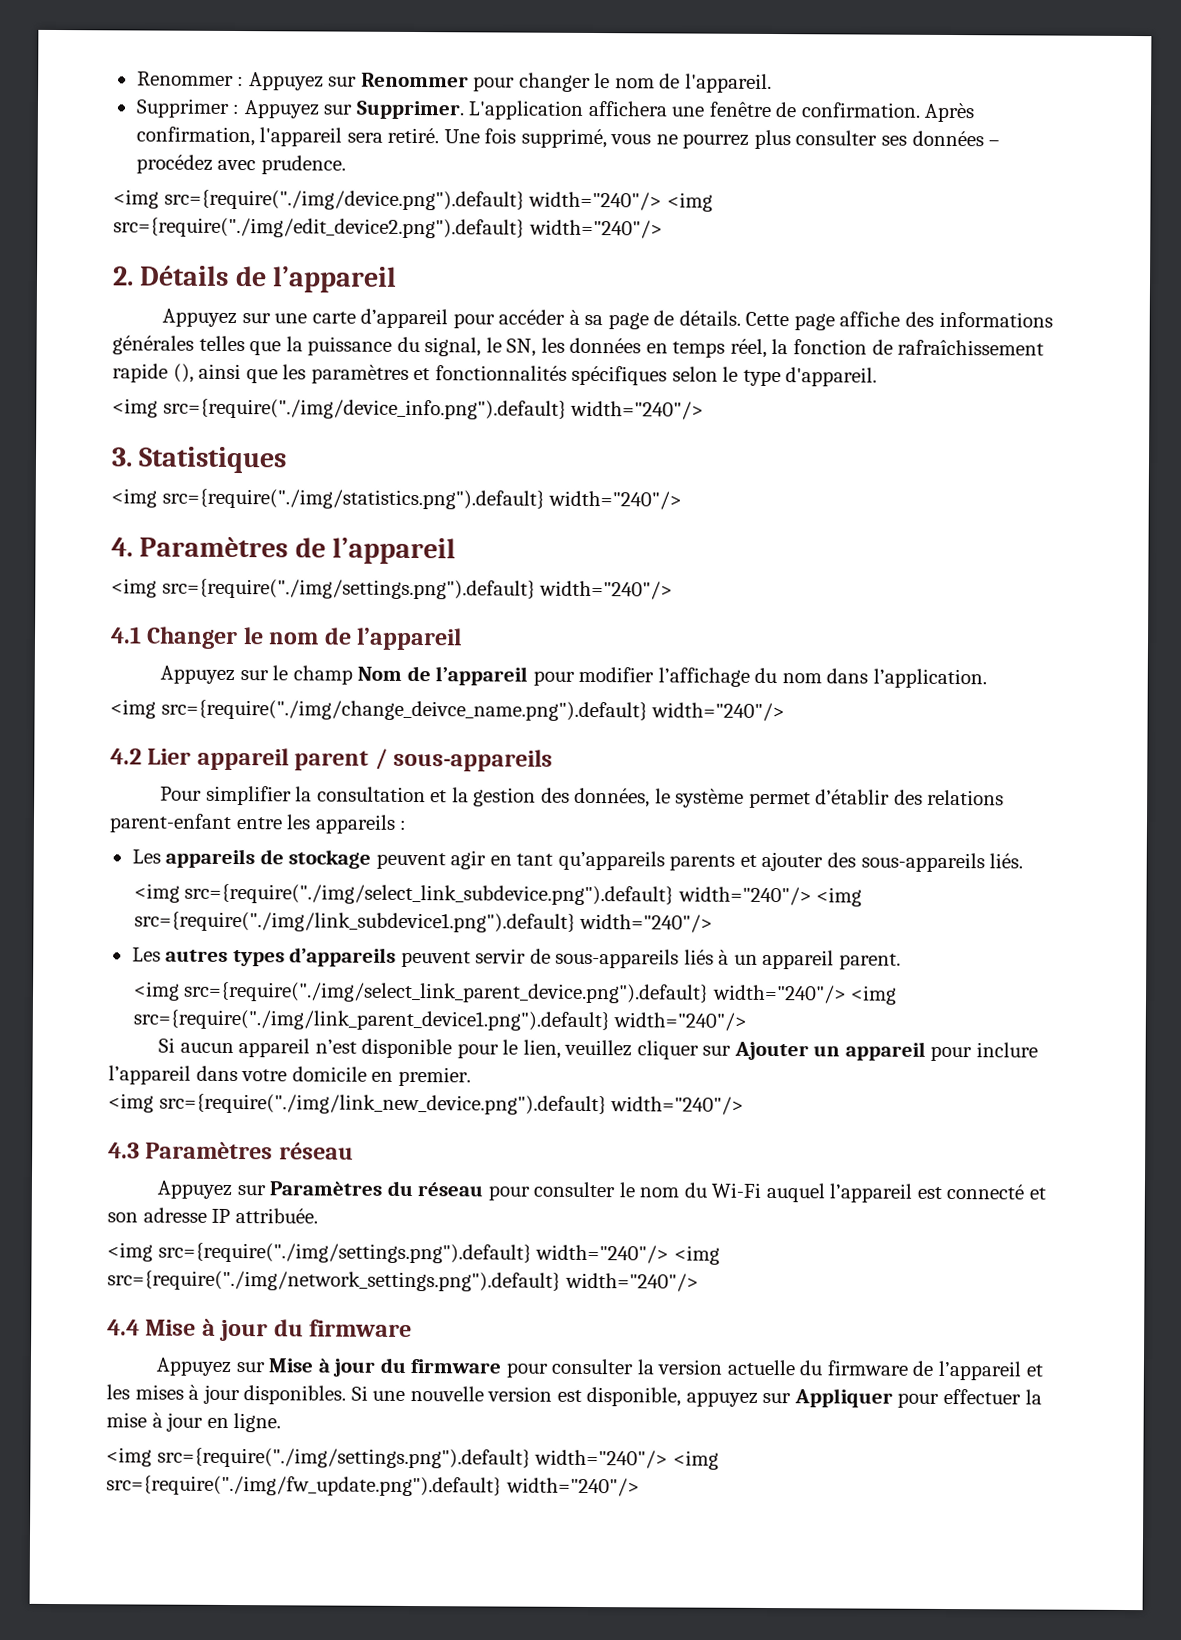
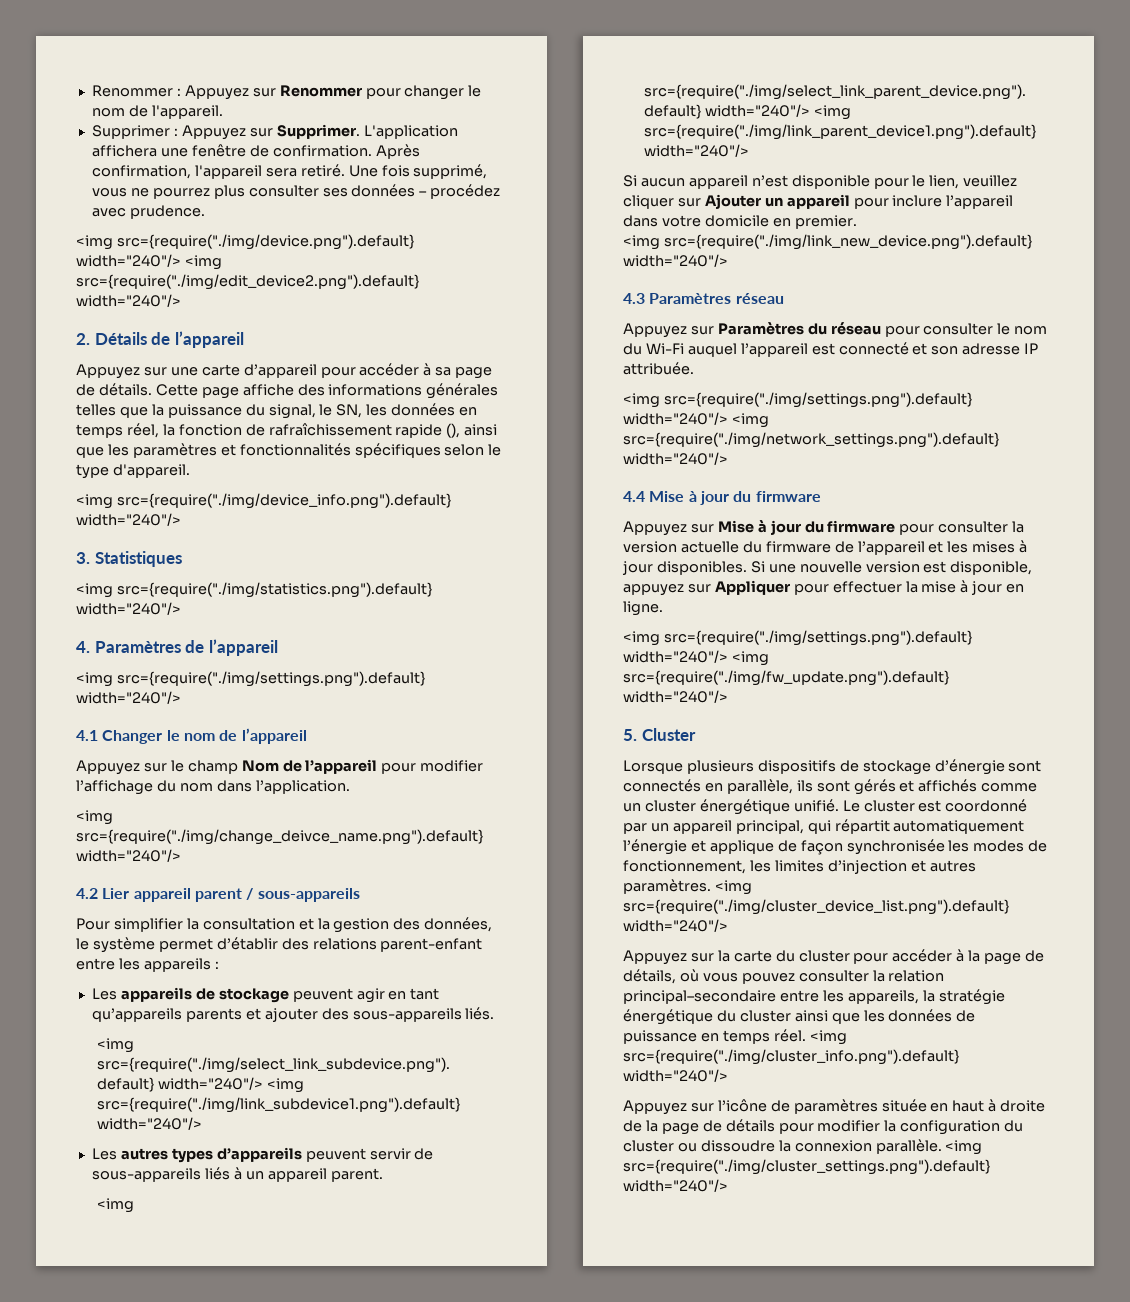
+ 5. Cluster
+ Lorsque plusieurs dispositifs de stockage d’énergie sont connectés en parallèle, ils sont gérés et affichés comme un cluster énergétique unifié. Le cluster est coordonné par un appareil principal, qui répartit automatiquement l’énergie et applique de façon synchronisée les modes de fonctionnement, les limites d’injection et autres paramètres. <img src={require("./img/cluster_device_list.png").default} width="240"/>
+ Appuyez sur la carte du cluster pour accéder à la page de détails, où vous pouvez consulter la relation principal–secondaire entre les appareils, la stratégie énergétique du cluster ainsi que les données de puissance en temps réel. <img src={require("./img/cluster_info.png").default} width="240"/>
+ Appuyez sur l’icône de paramètres située en haut à droite de la page de détails pour modifier la configuration du cluster ou dissoudre la connexion parallèle. <img src={require("./img/cluster_settings.png").default} width="240"/>

